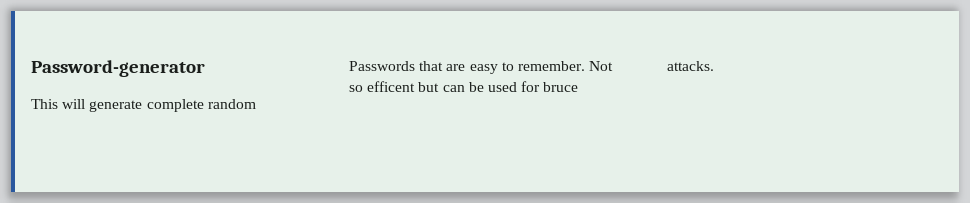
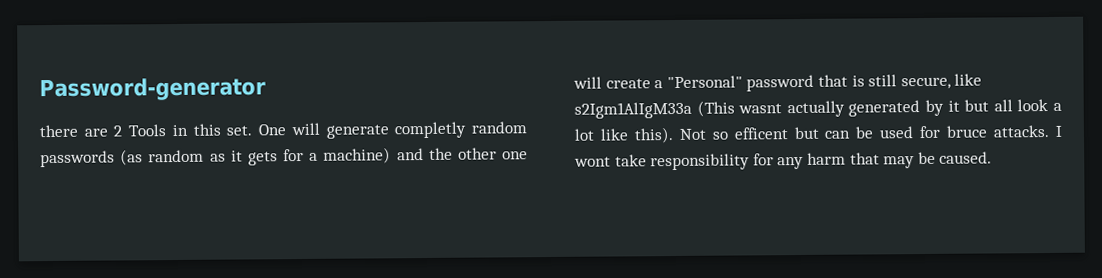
- This will generate complete random Passwords that are easy to remember.
+ there are 2 Tools in this set. One will generate completly random passwords (as random as it gets for a machine) and the other one will create a "Personal" password that is still secure, like s2Igm1AlIgM33a (This wasnt actually generated by it but all look a lot like this).
+ I wont take responsibility for any harm that may be caused.

